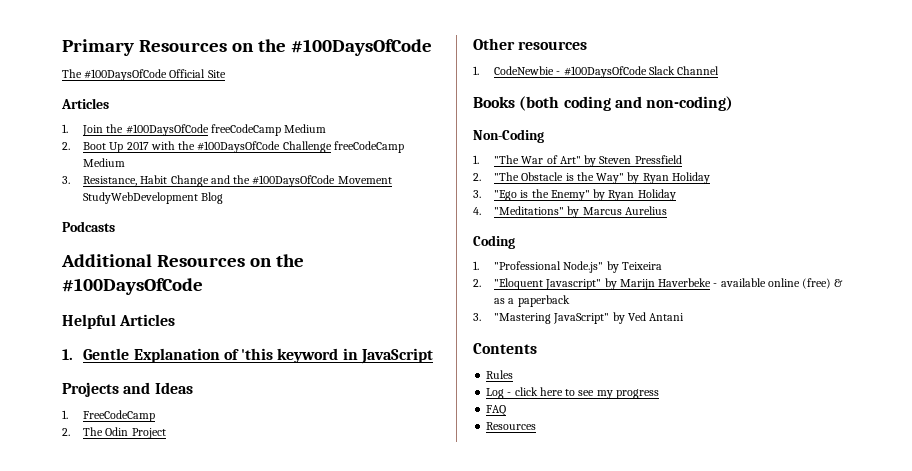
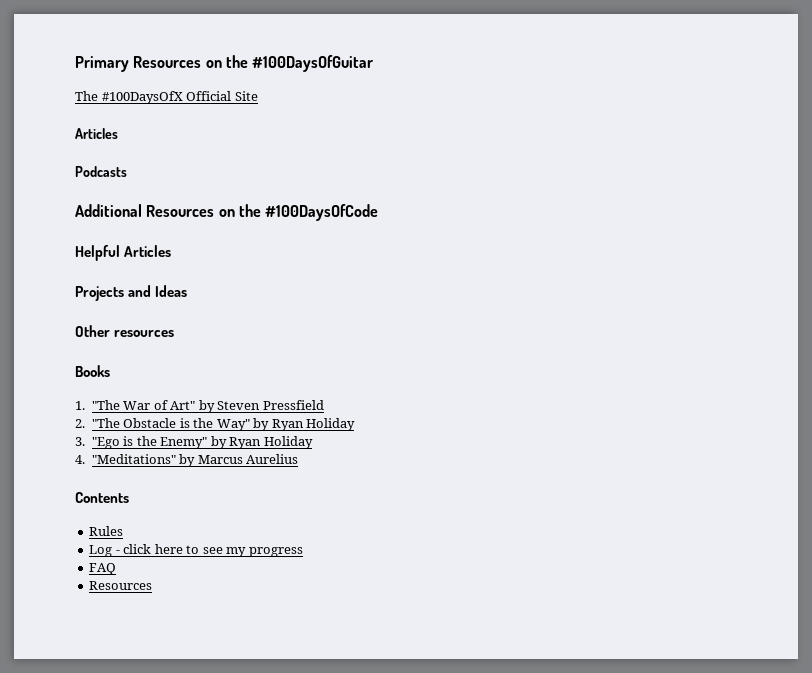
- Primary Resources on the #100DaysOfCode
- The #100DaysOfCode Official Site
+ Primary Resources on the #100DaysOfGuitar
+ The #100DaysOfX Official Site
- 1. Join the #100DaysOfCode freeCodeCamp Medium
- 2. Boot Up 2017 with the #100DaysOfCode Challenge freeCodeCamp Medium
- 3. Resistance, Habit Change and the #100DaysOfCode Movement StudyWebDevelopment Blog
- 1. Gentle Explanation of 'this keyword in JavaScript
  Projects and Ideas
- 1. FreeCodeCamp
- 2. The Odin Project
  Other resources
- 1. CodeNewbie - #100DaysOfCode Slack Channel
- Books (both coding and non-coding)
- Non-Coding
+ Books
- Coding
- 1. "Professional Node.js" by Teixeira
- 2. "Eloquent Javascript" by Marijn Haverbeke - available online (free) & as a paperback
- 3. "Mastering JavaScript" by Ved Antani

